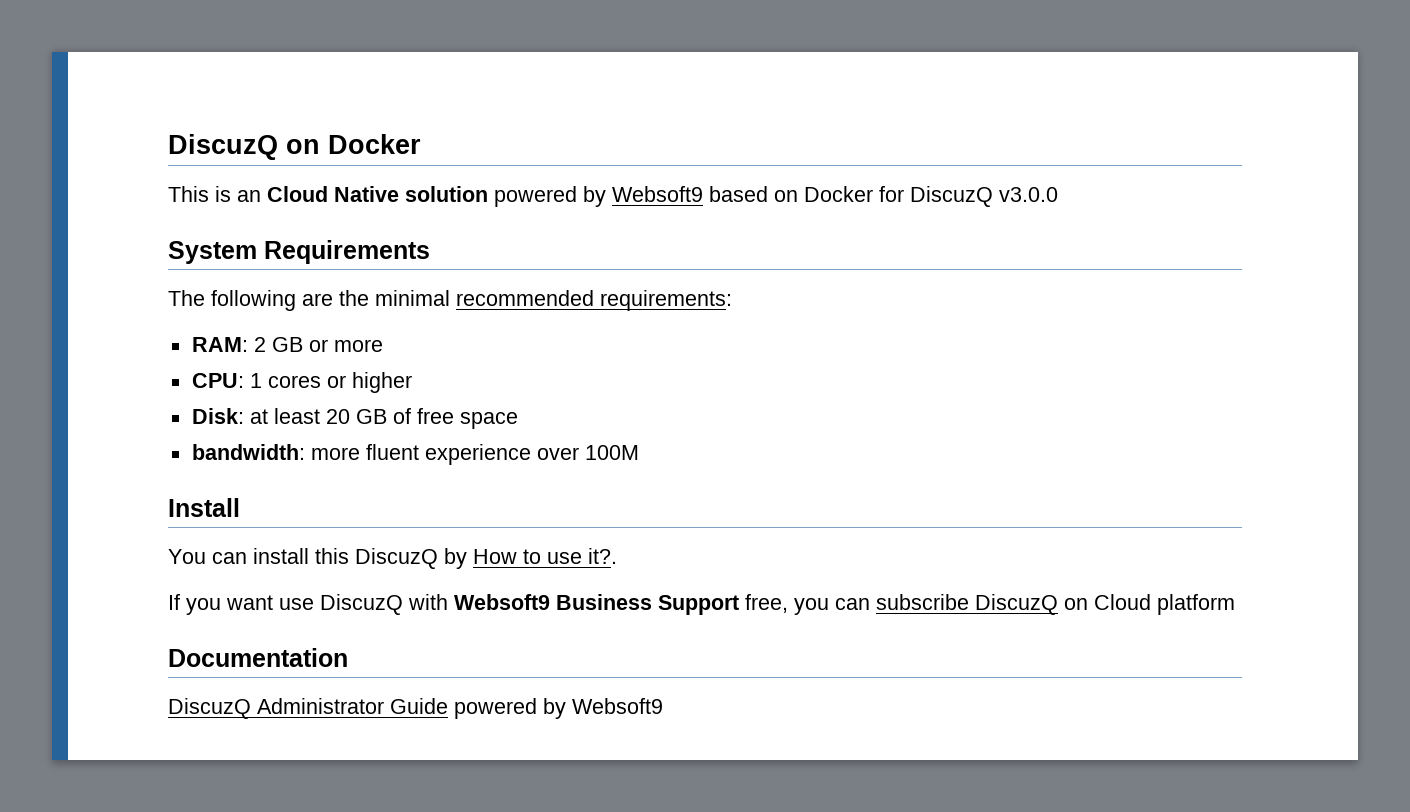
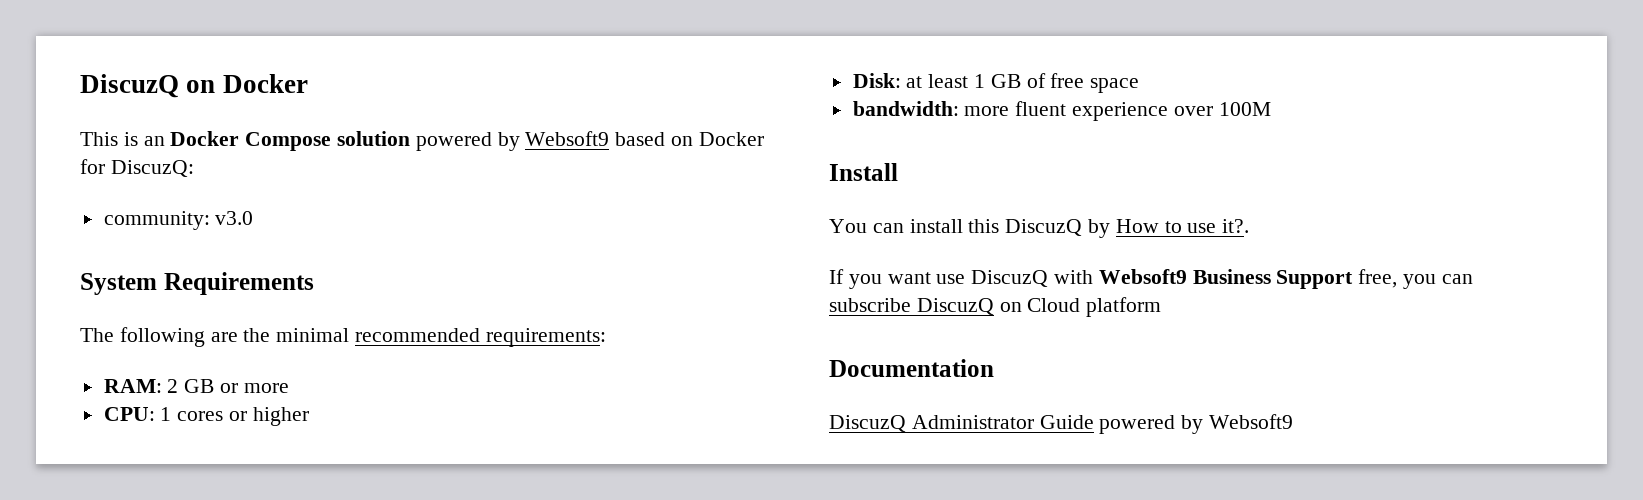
- This is an Cloud Native solution powered by Websoft9 based on Docker for DiscuzQ v3.0.0
+ This is an Docker Compose solution powered by Websoft9 based on Docker for DiscuzQ:
+ community: v3.0
- Disk: at least 20 GB of free space
+ Disk: at least 1 GB of free space

